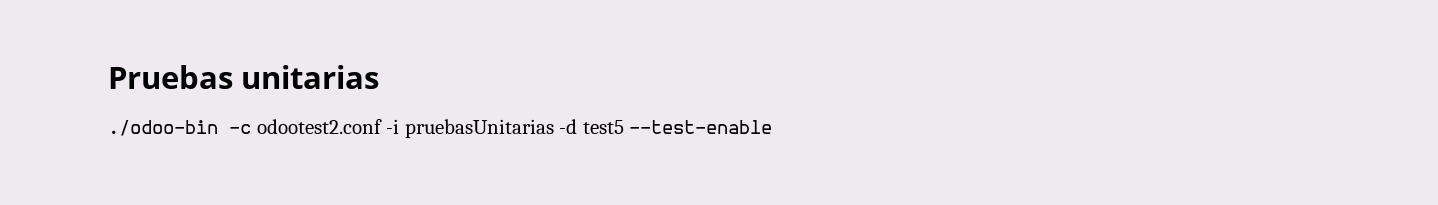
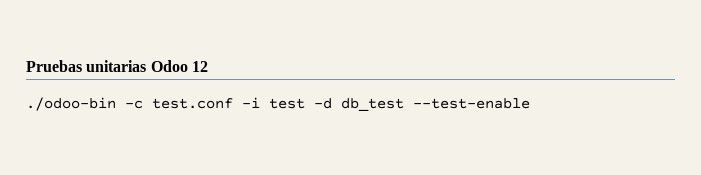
- Pruebas unitarias
+ Pruebas unitarias Odoo 12
- ./odoo-bin -c odootest2.conf -i pruebasUnitarias -d test5 --test-enable
+ ./odoo-bin -c test.conf -i test -d db_test --test-enable

